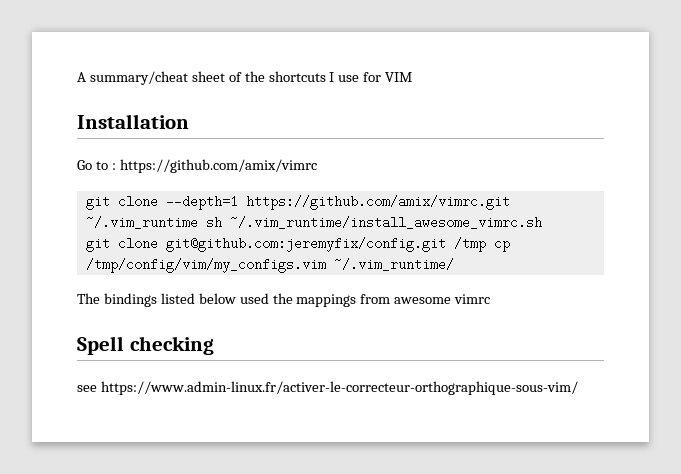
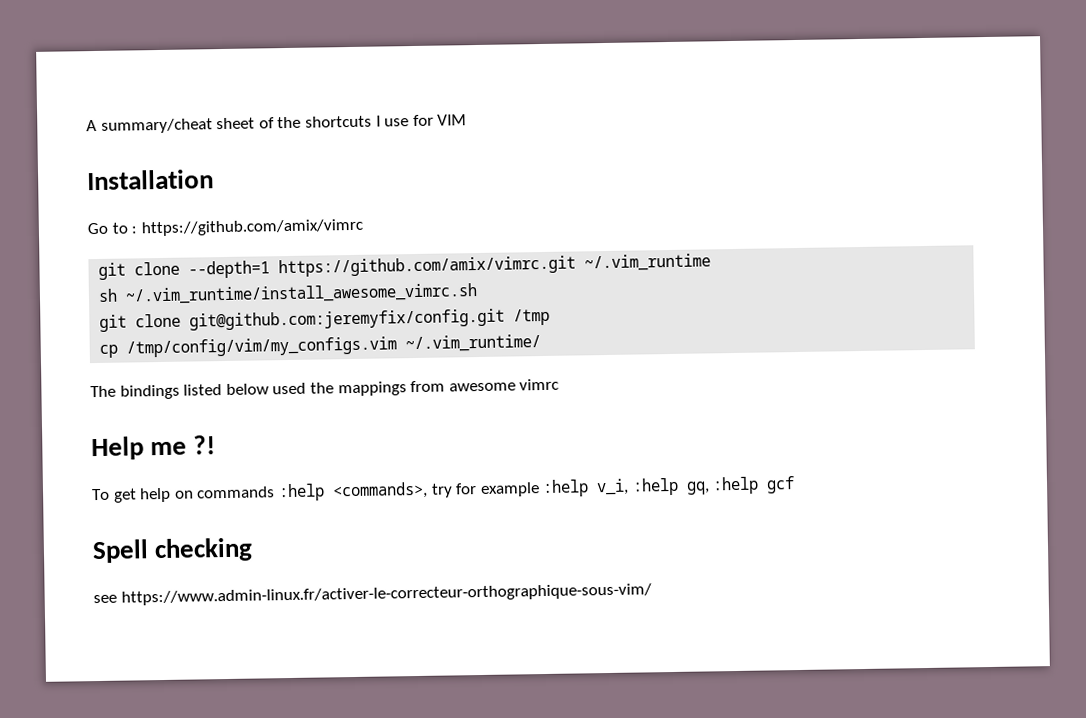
- git clone --depth=1 https://github.com/amix/vimrc.git ~/.vim_runtime sh ~/.vim_runtime/install_awesome_vimrc.sh
+ git clone --depth=1 https://github.com/amix/vimrc.git ~/.vim_runtime
+ sh ~/.vim_runtime/install_awesome_vimrc.sh
- git clone git@github.com:jeremyfix/config.git /tmp cp /tmp/config/vim/my_configs.vim ~/.vim_runtime/
+ git clone git@github.com:jeremyfix/config.git /tmp
+ cp /tmp/config/vim/my_configs.vim ~/.vim_runtime/
+ Help me ?!
+ To get help on commands :help <commands>, try for example :help v_i, :help gq, :help gcf

